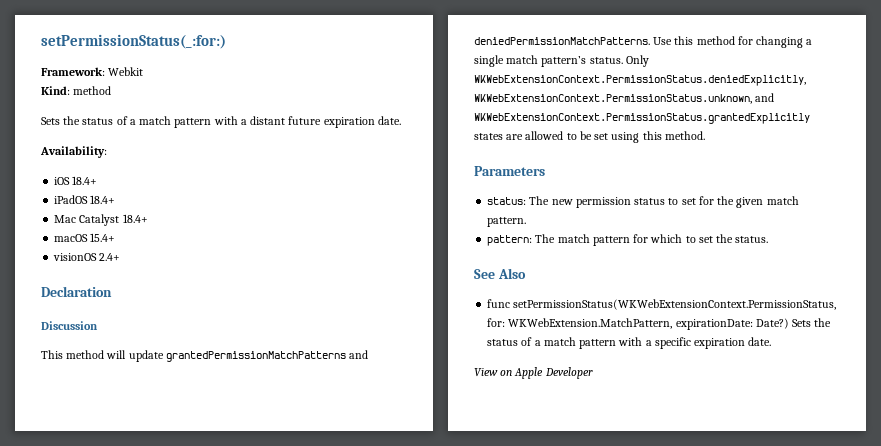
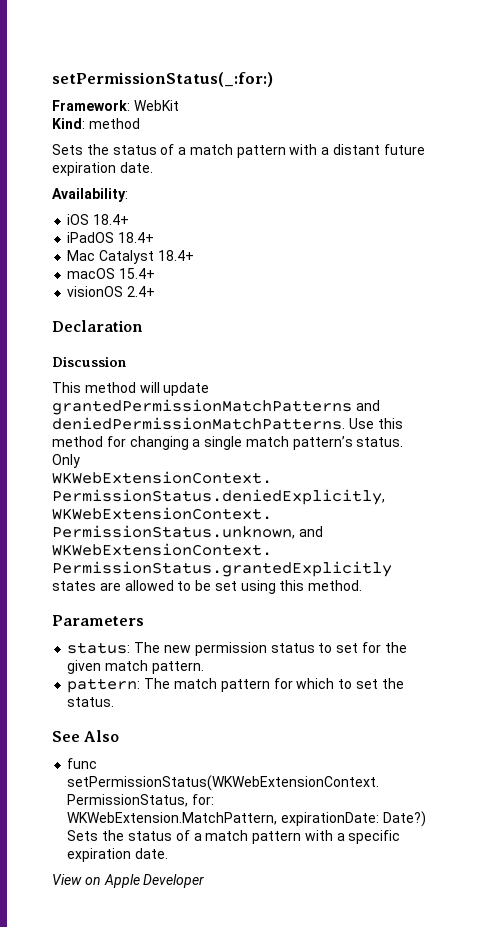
- Framework: Webkit
+ Framework: WebKit

